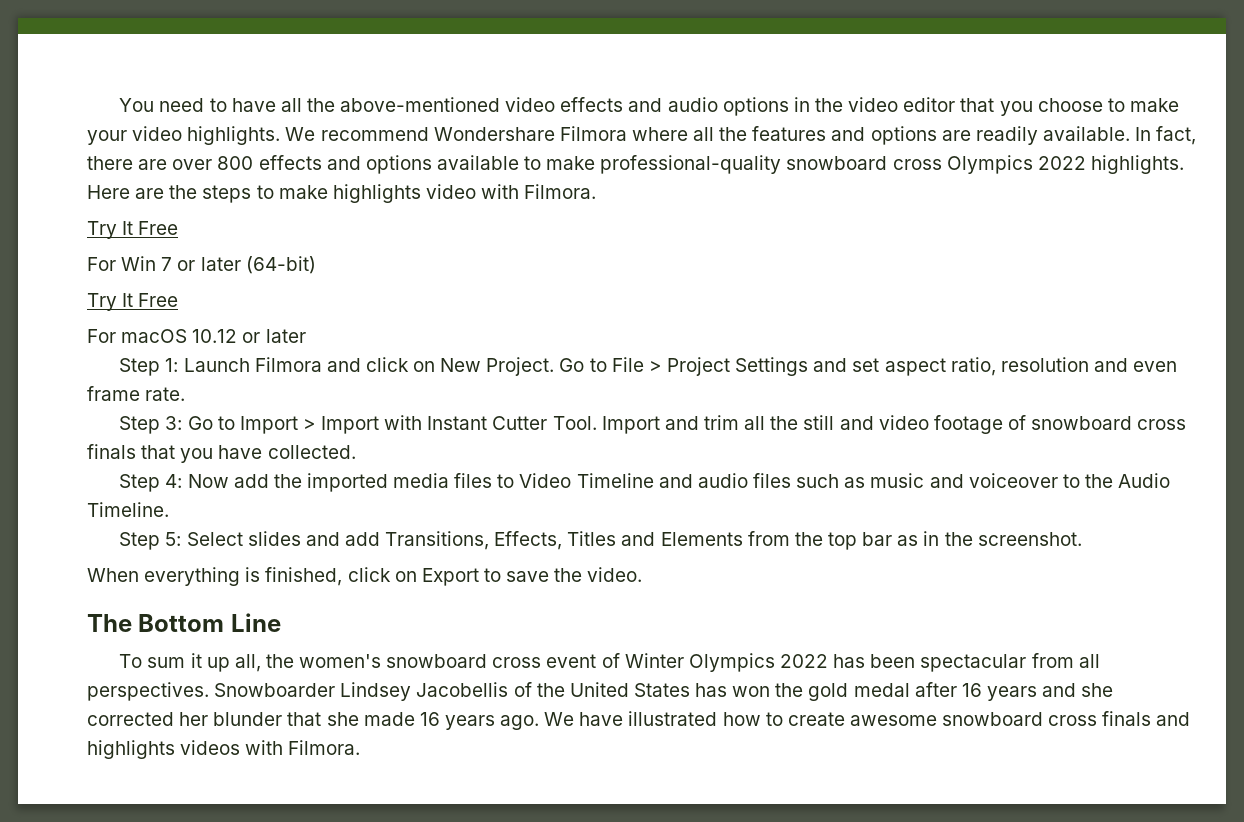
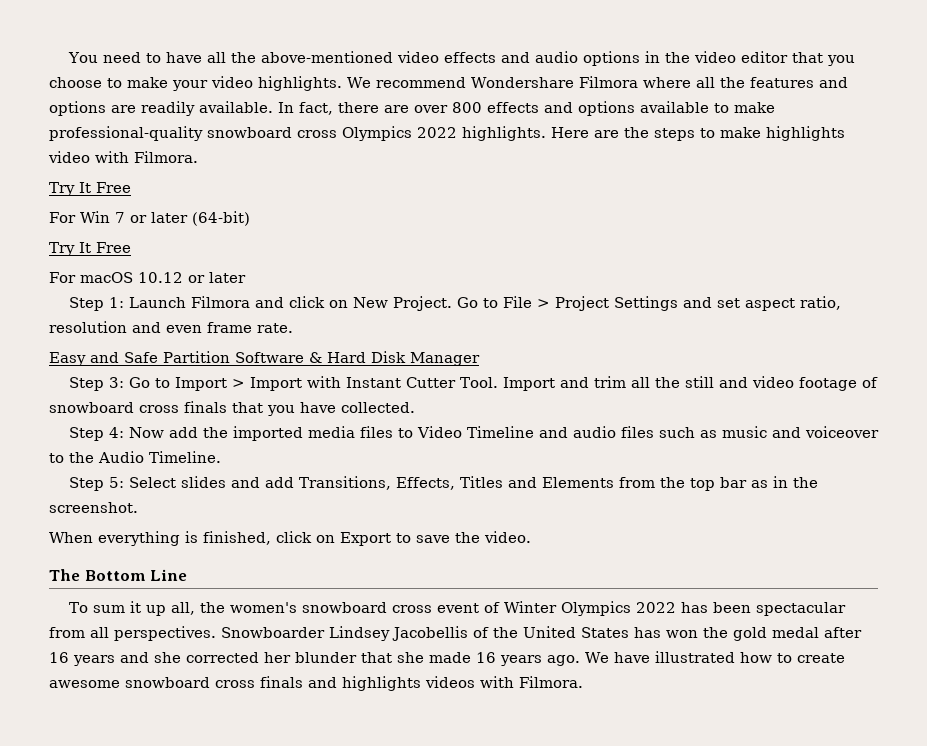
+ Easy and Safe Partition Software & Hard Disk Manager

